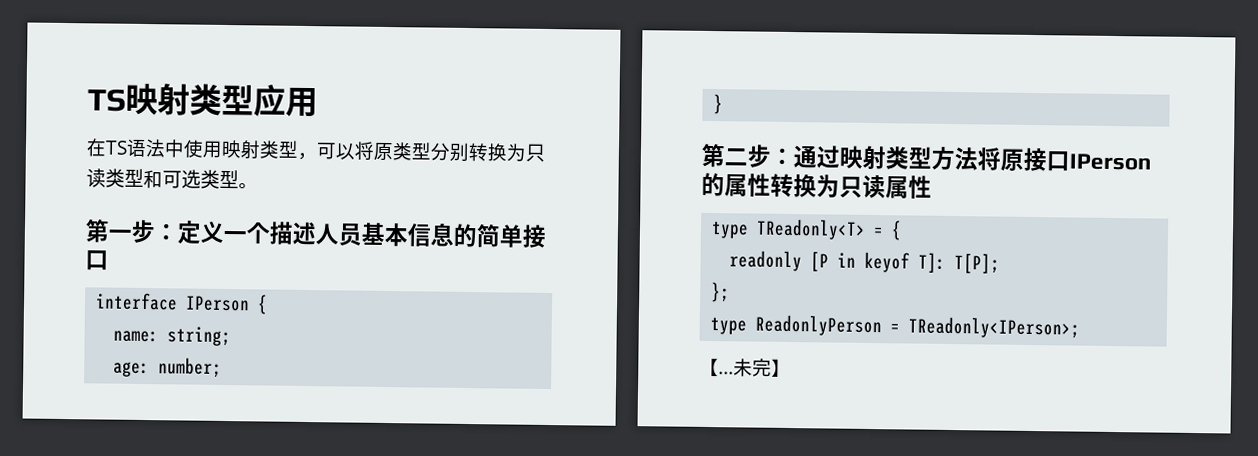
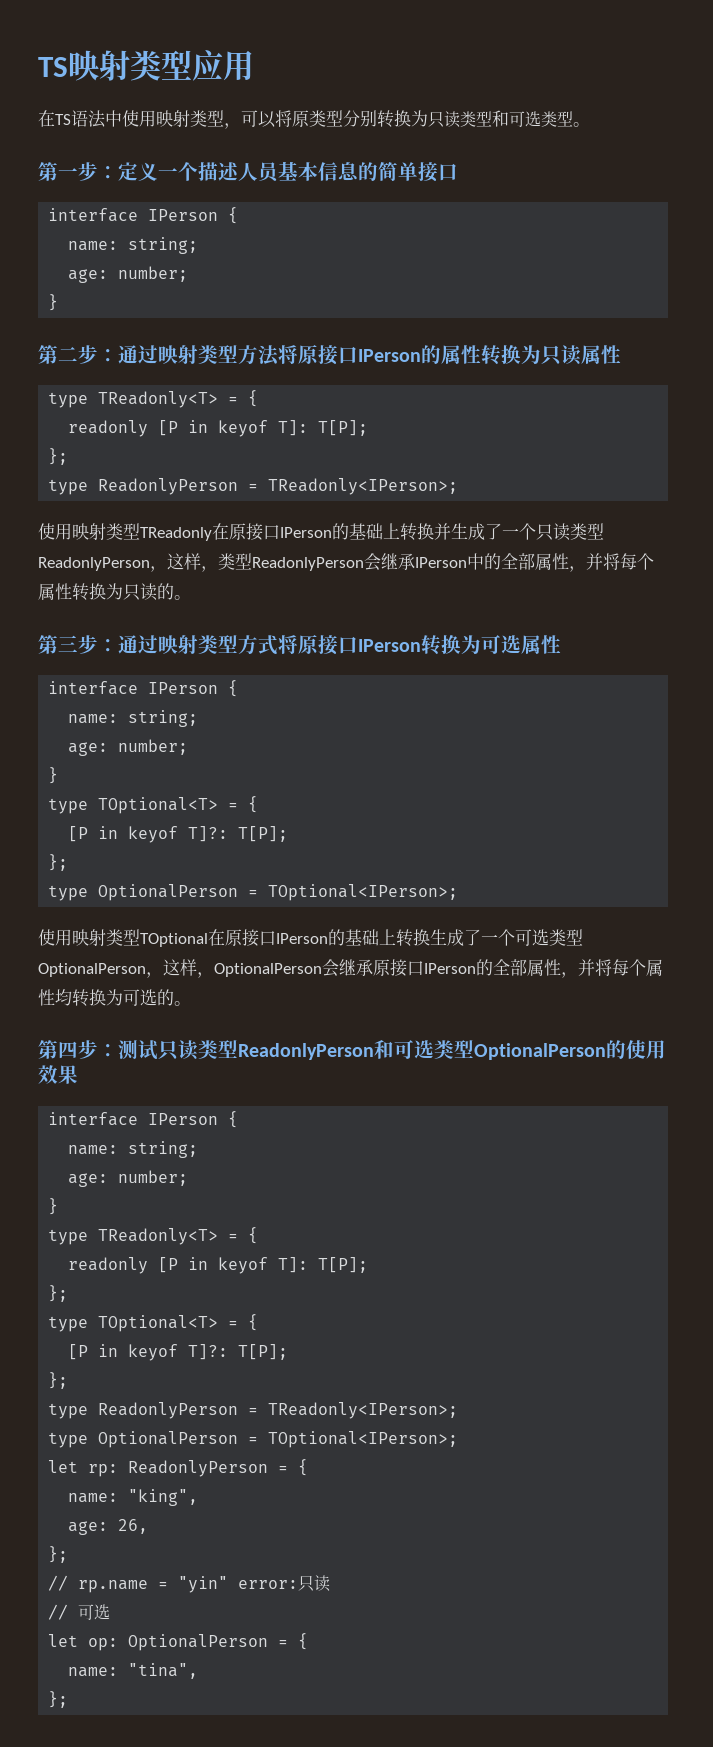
- 【...未完】
+ 使用映射类型TReadonly在原接口IPerson的基础上转换并生成了一个只读类型ReadonlyPerson，这样，类型ReadonlyPerson会继承IPerson中的全部属性，并将每个属性转换为只读的。
+ 第三步：通过映射类型方式将原接口IPerson转换为可选属性
+ interface IPerson {
+ name: string;
+ age: number;
+ }
+ type TOptional<T> = {
+ [P in keyof T]?: T[P];
+ };
+ type OptionalPerson = TOptional<IPerson>;
+ 使用映射类型TOptional在原接口IPerson的基础上转换生成了一个可选类型OptionalPerson，这样，OptionalPerson会继承原接口IPerson的全部属性，并将每个属性均转换为可选的。
+ 第四步：测试只读类型ReadonlyPerson和可选类型OptionalPerson的使用效果
+ interface IPerson {
+ name: string;
+ age: number;
+ }
+ type TReadonly<T> = {
+ readonly [P in keyof T]: T[P];
+ };
+ type TOptional<T> = {
+ [P in keyof T]?: T[P];
+ };
+ type ReadonlyPerson = TReadonly<IPerson>;
+ type OptionalPerson = TOptional<IPerson>;
+ let rp: ReadonlyPerson = {
+ name: "king",
+ age: 26,
+ };
+ // rp.name = "yin" error:只读
+ // 可选
+ let op: OptionalPerson = {
+ name: "tina",
+ };

